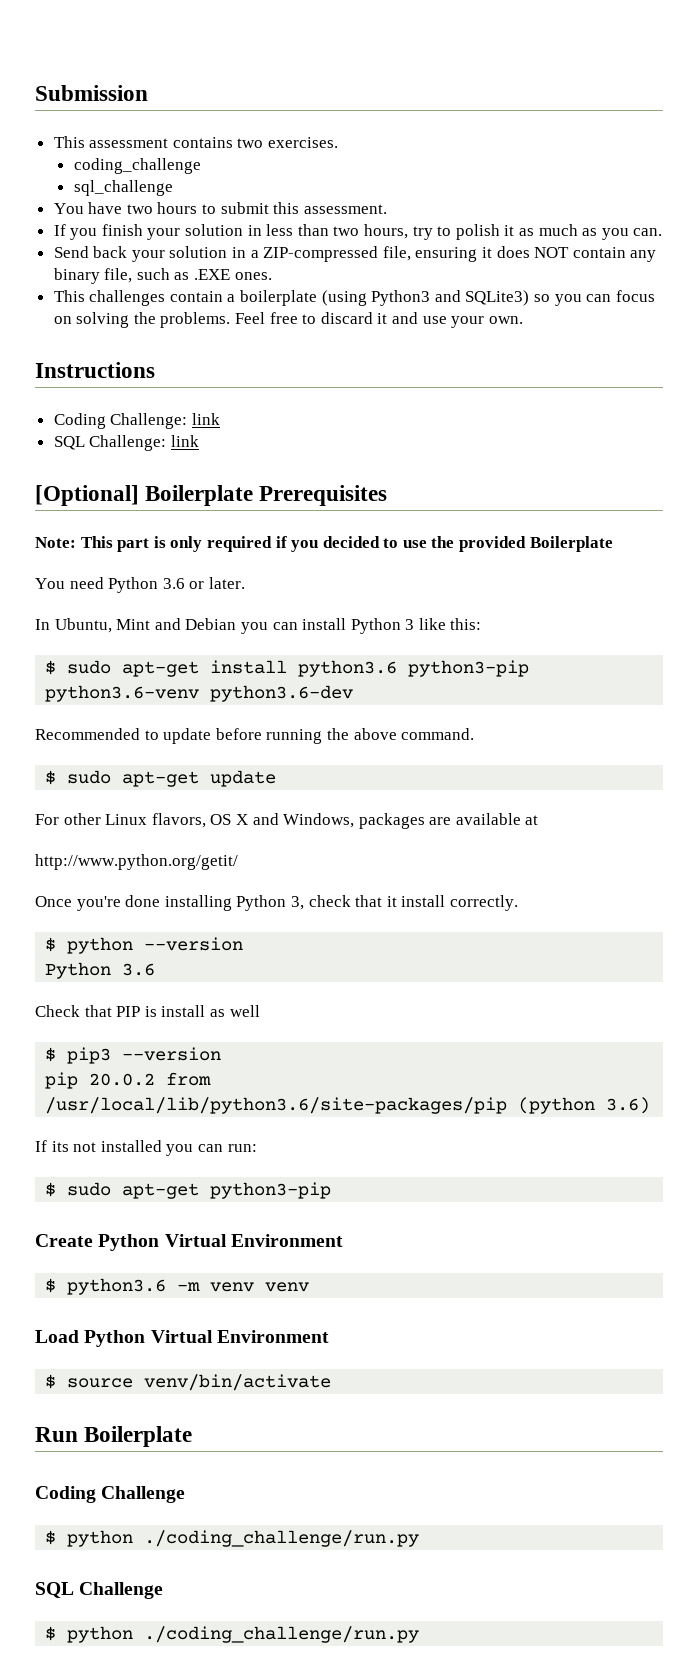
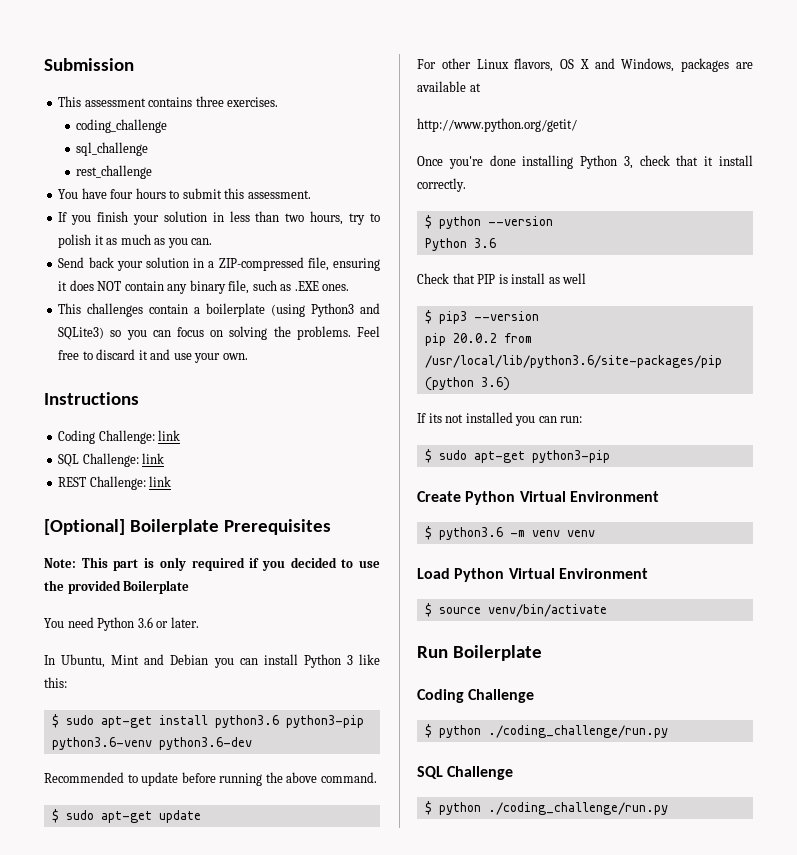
- This assessment contains two exercises.
+ This assessment contains three exercises.
+ rest_challenge
- You have two hours to submit this assessment.
+ You have four hours to submit this assessment.
+ REST Challenge: link

